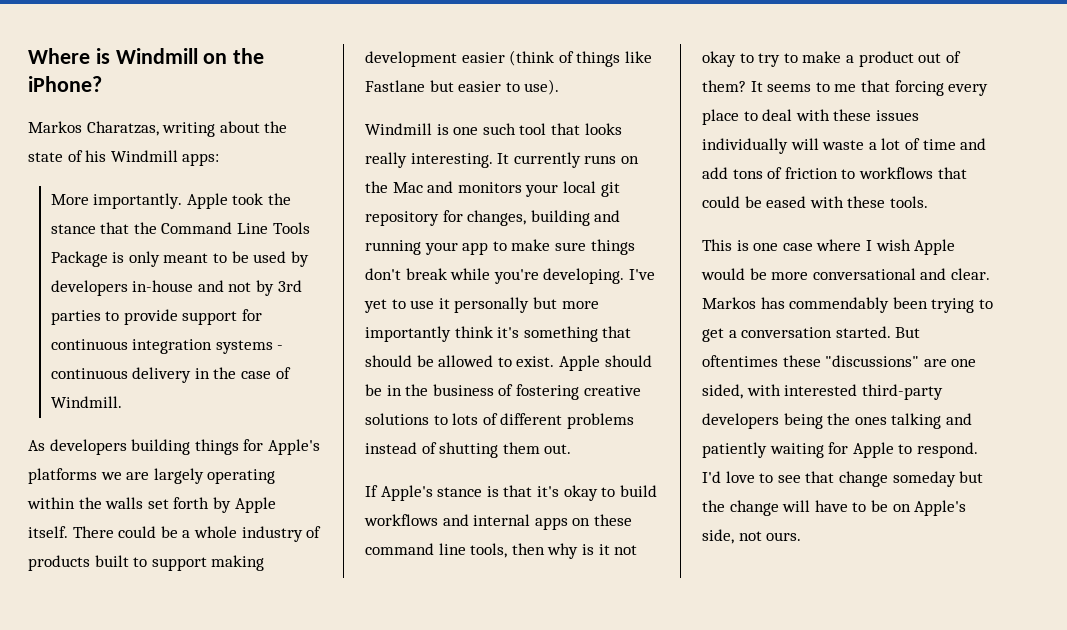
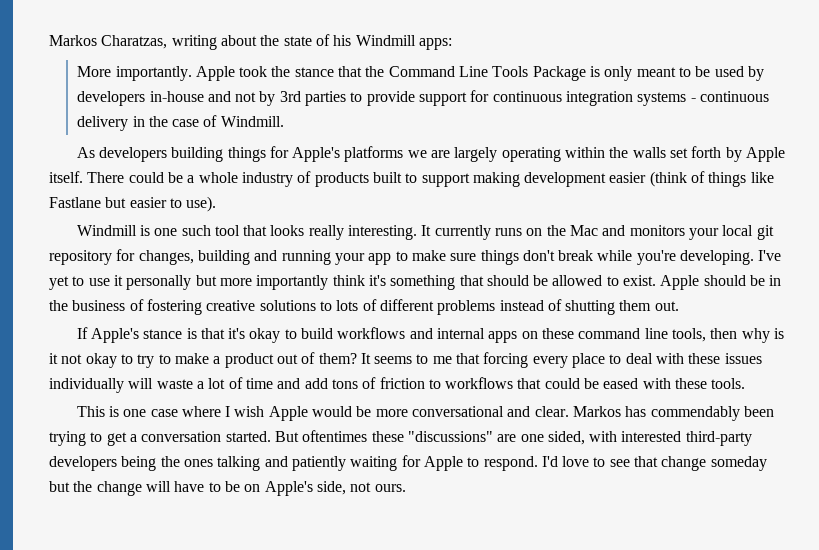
- Where is Windmill on the iPhone?

